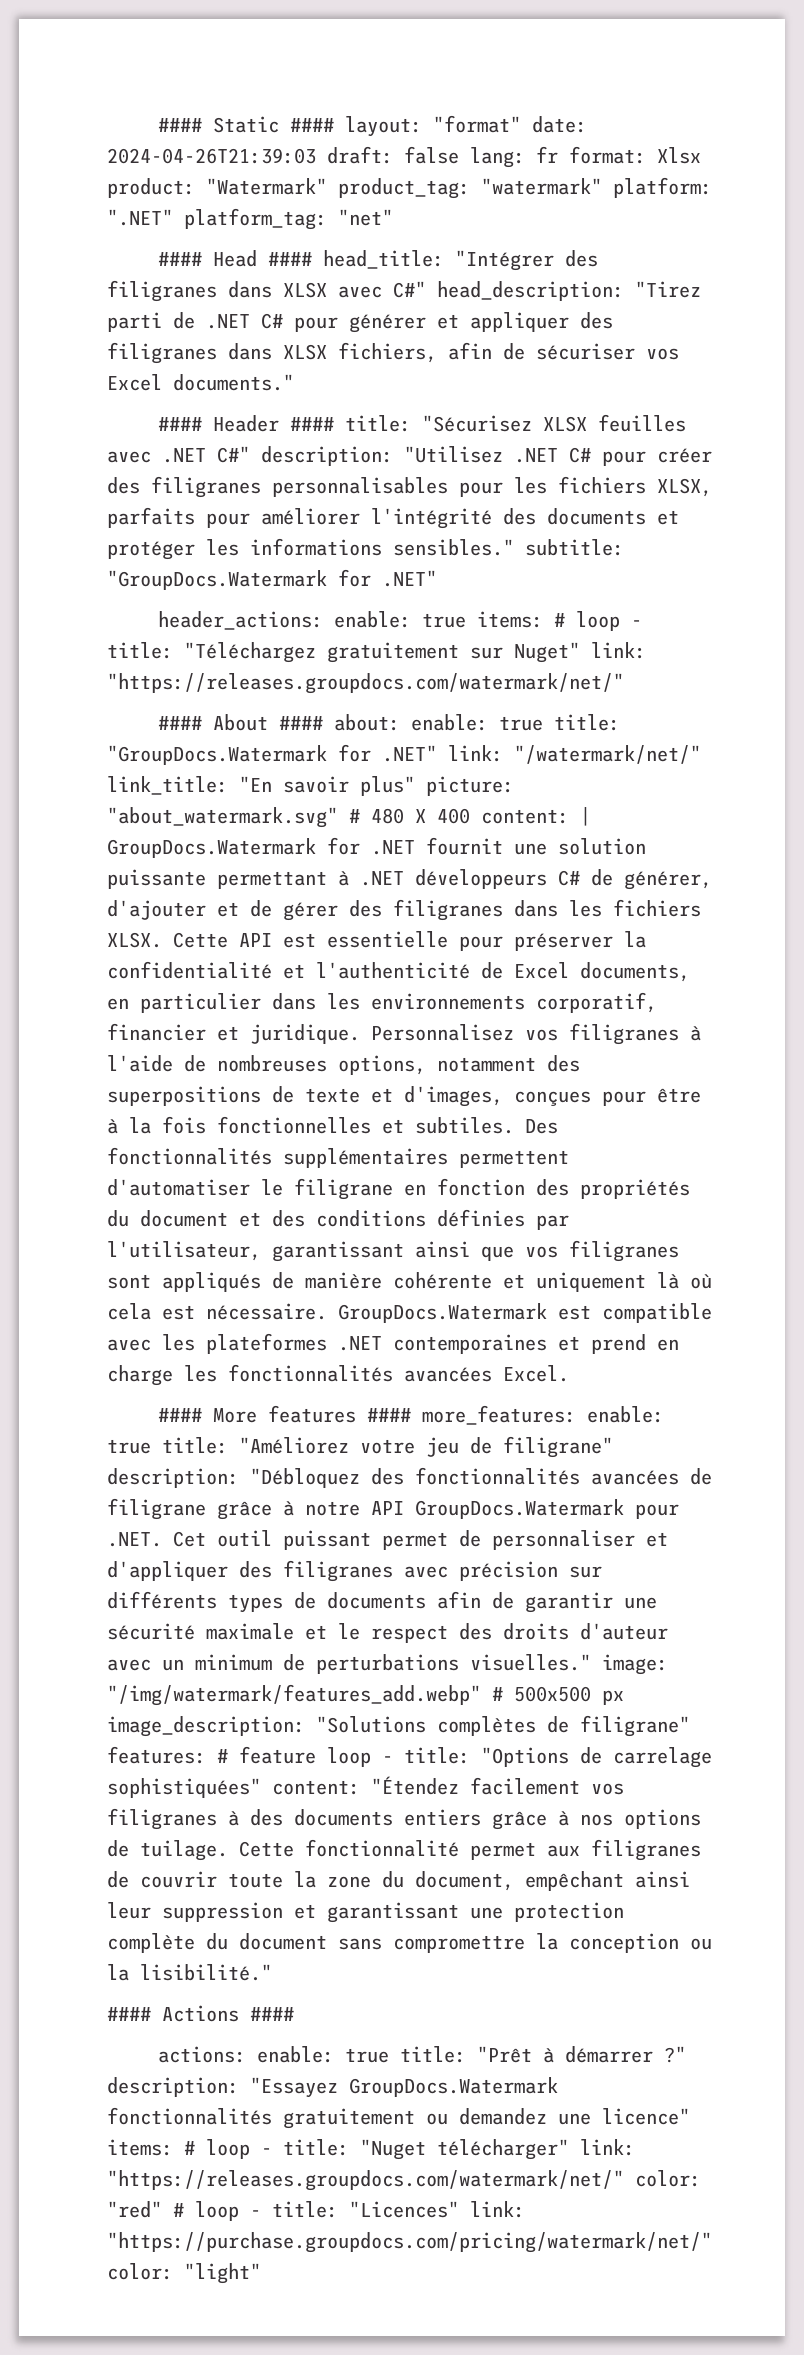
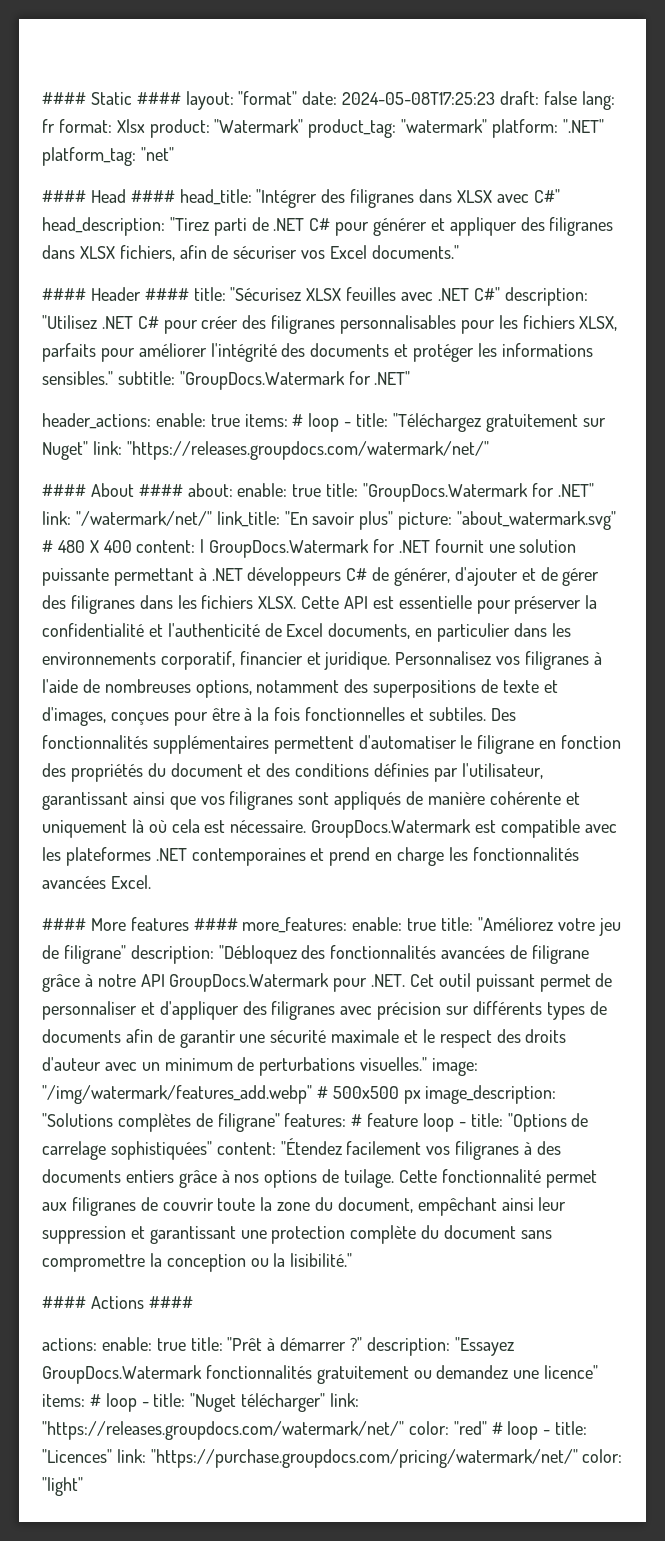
- #### Static #### layout: "format" date: 2024-04-26T21:39:03 draft: false lang: fr format: Xlsx product: "Watermark" product_tag: "watermark" platform: ".NET" platform_tag: "net"
+ #### Static #### layout: "format" date: 2024-05-08T17:25:23 draft: false lang: fr format: Xlsx product: "Watermark" product_tag: "watermark" platform: ".NET" platform_tag: "net"

